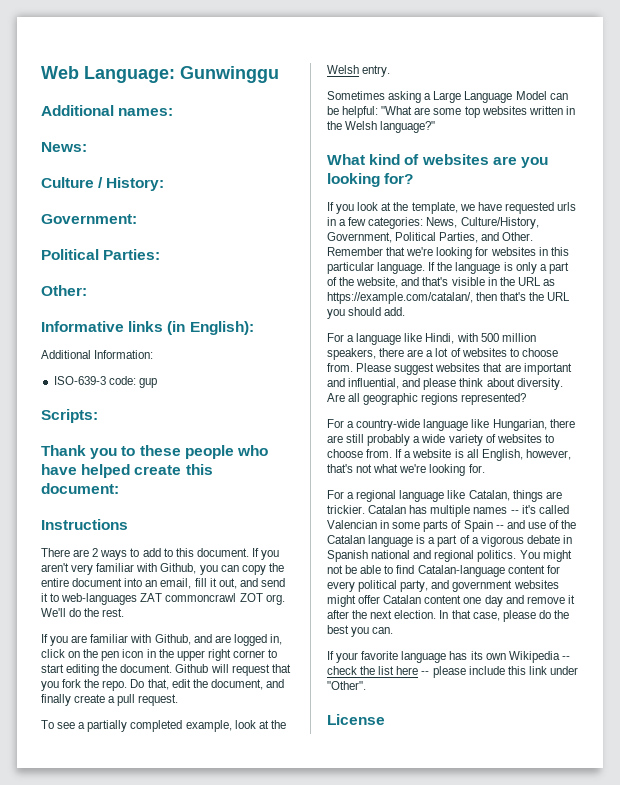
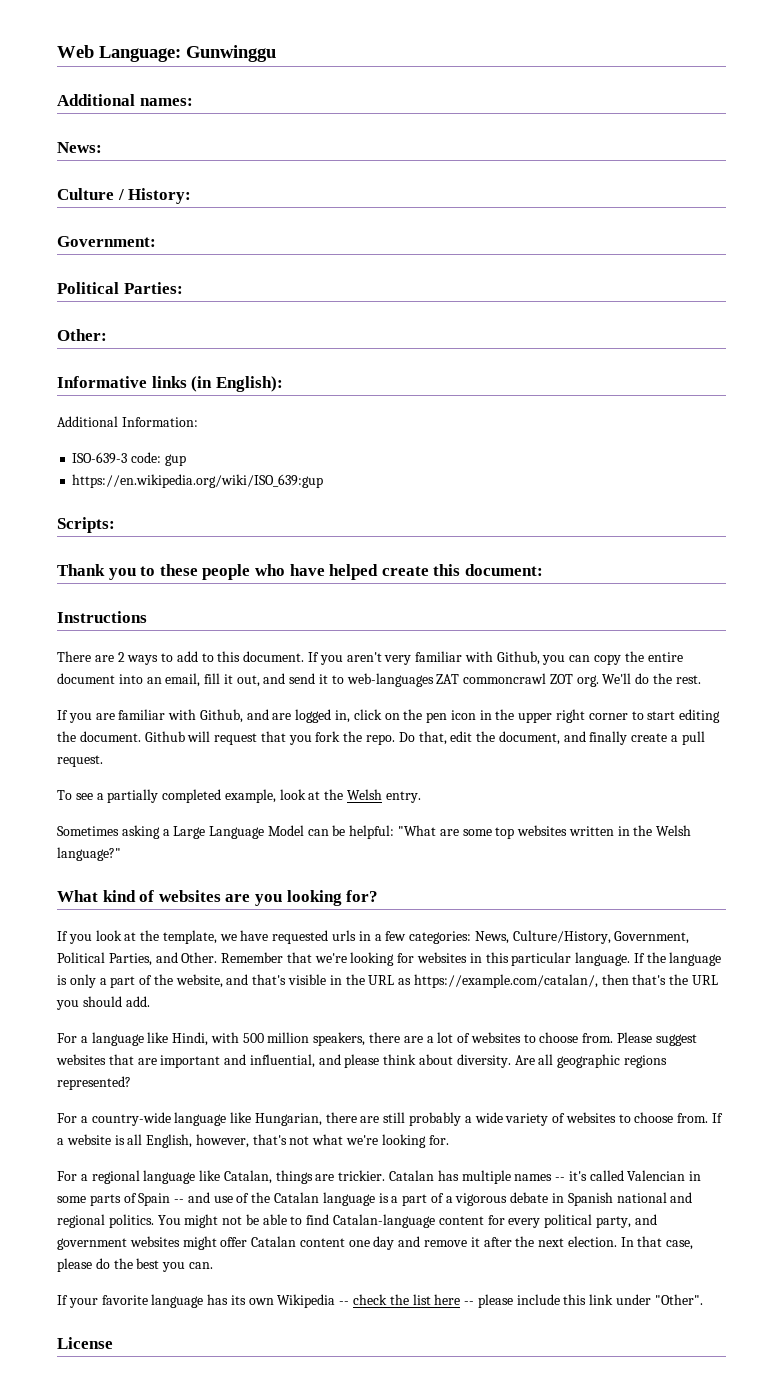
+ https://en.wikipedia.org/wiki/ISO_639:gup

